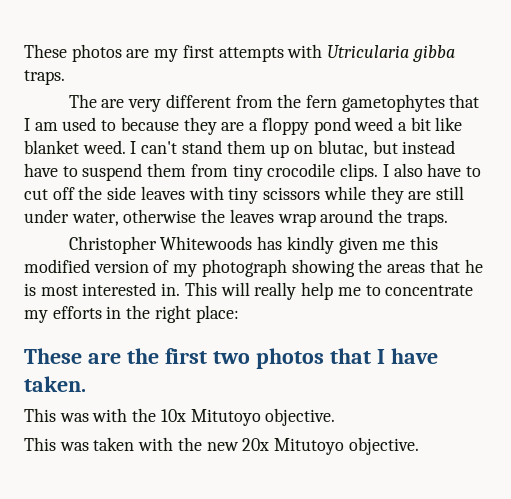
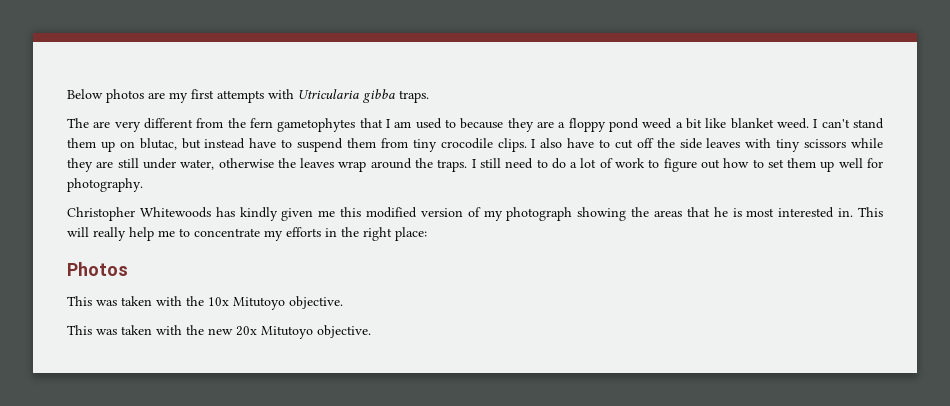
- These photos are my first attempts with Utricularia gibba traps.
+ Below photos are my first attempts with Utricularia gibba traps.
+ I still need to do a lot of work to figure out how to set them up well for photography.
- These are the first two photos that I have taken.
- This was with the 10x Mitutoyo objective.
+ Photos
+ This was taken with the 10x Mitutoyo objective.

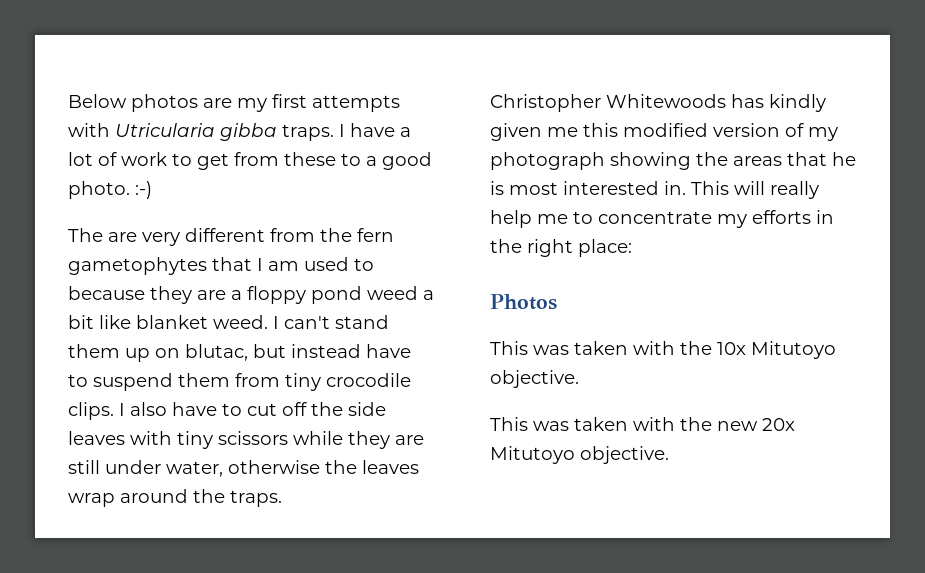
+ I have a lot of work to get from these to a good photo. :-)
- I still need to do a lot of work to figure out how to set them up well for photography.

